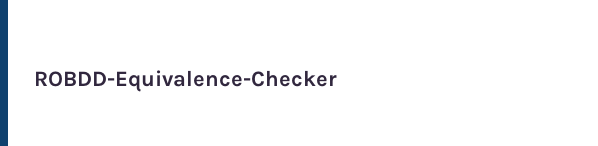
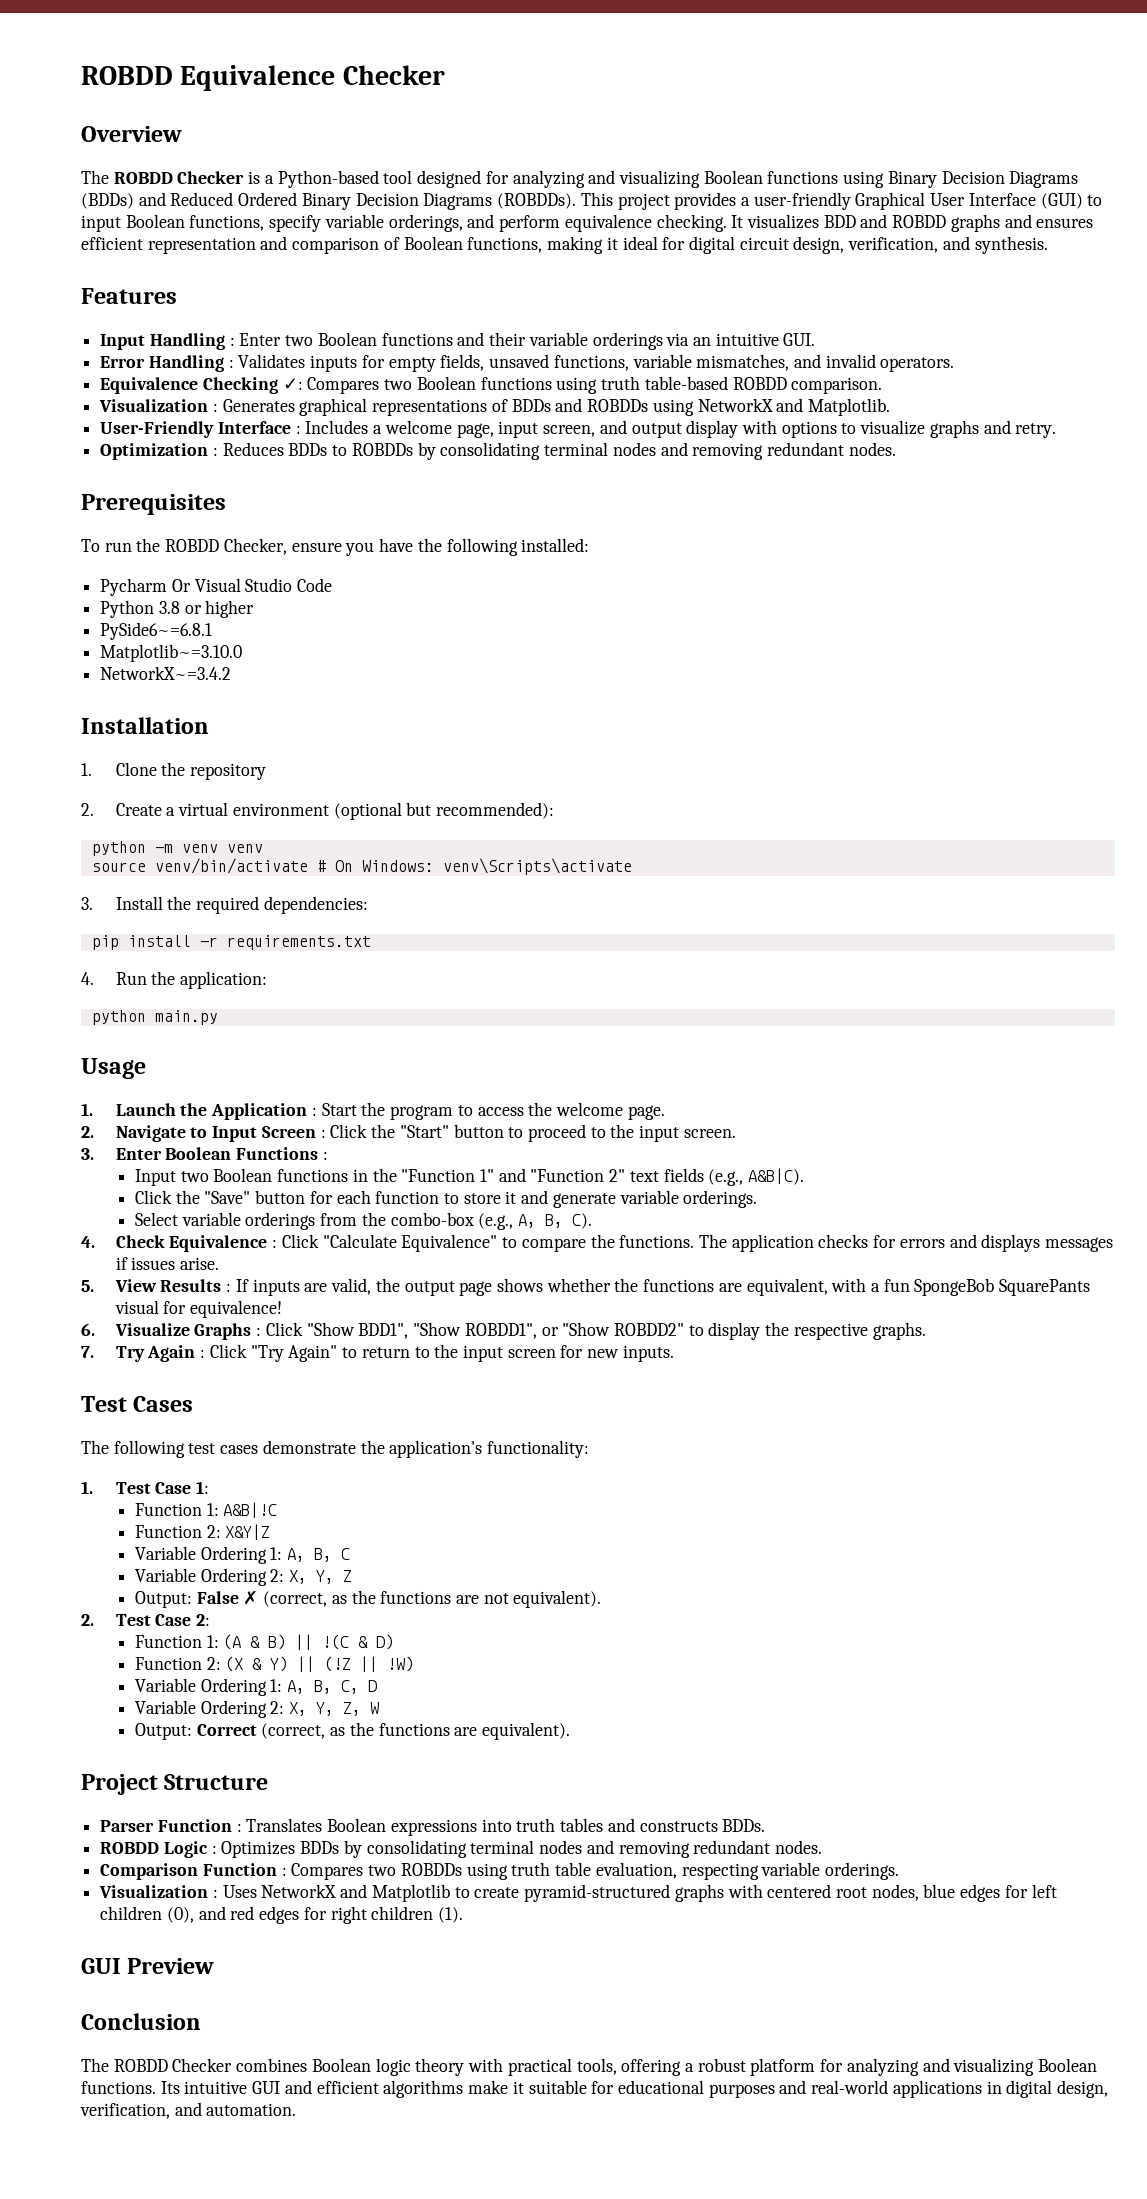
- ROBDD-Equivalence-Checker
+ ROBDD Equivalence Checker
+ Overview
+ The ROBDD Checker is a Python-based tool designed for analyzing and visualizing Boolean functions using Binary Decision Diagrams (BDDs) and Reduced Ordered Binary Decision Diagrams (ROBDDs). This project provides a user-friendly Graphical User Interface (GUI) to input Boolean functions, specify variable orderings, and perform equivalence checking. It visualizes BDD and ROBDD graphs and ensures efficient representation and comparison of Boolean functions, making it ideal for digital circuit design, verification, and synthesis.
+ Features
+ Input Handling : Enter two Boolean functions and their variable orderings via an intuitive GUI.
+ Error Handling : Validates inputs for empty fields, unsaved functions, variable mismatches, and invalid operators.
+ Equivalence Checking ✓: Compares two Boolean functions using truth table-based ROBDD comparison.
+ Visualization : Generates graphical representations of BDDs and ROBDDs using NetworkX and Matplotlib.
+ User-Friendly Interface : Includes a welcome page, input screen, and output display with options to visualize graphs and retry.
+ Optimization : Reduces BDDs to ROBDDs by consolidating terminal nodes and removing redundant nodes.
+ Prerequisites
+ To run the ROBDD Checker, ensure you have the following installed:
+ Pycharm Or Visual Studio Code
+ Python 3.8 or higher
+ PySide6~=6.8.1
+ Matplotlib~=3.10.0
+ NetworkX~=3.4.2
+ Installation
+ 1. Clone the repository
+ 2. Create a virtual environment (optional but recommended):
+ python -m venv venv
+ source venv/bin/activate # On Windows: venv\Scripts\activate
+ 3. Install the required dependencies:
+ pip install -r requirements.txt
+ 4. Run the application:
+ python main.py
+ Usage
+ 1. Launch the Application : Start the program to access the welcome page.
+ 2. Navigate to Input Screen : Click the "Start" button to proceed to the input screen.
+ 3. Enter Boolean Functions :
+ Input two Boolean functions in the "Function 1" and "Function 2" text fields (e.g., A&B|C).
+ Click the "Save" button for each function to store it and generate variable orderings.
+ Select variable orderings from the combo-box (e.g., A, B, C).
+ 4. Check Equivalence : Click "Calculate Equivalence" to compare the functions. The application checks for errors and displays messages if issues arise.
+ 5. View Results : If inputs are valid, the output page shows whether the functions are equivalent, with a fun SpongeBob SquarePants visual for equivalence!
+ 6. Visualize Graphs : Click "Show BDD1", "Show ROBDD1", or "Show ROBDD2" to display the respective graphs.
+ 7. Try Again : Click "Try Again" to return to the input screen for new inputs.
+ Test Cases
+ The following test cases demonstrate the application's functionality:
+ 1. Test Case 1:
+ Function 1: A&B|!C
+ Function 2: X&Y|Z
+ Variable Ordering 1: A, B, C
+ Variable Ordering 2: X, Y, Z
+ Output: False ✗ (correct, as the functions are not equivalent).
+ 2. Test Case 2:
+ Function 1: (A & B) || !(C & D)
+ Function 2: (X & Y) || (!Z || !W)
+ Variable Ordering 1: A, B, C, D
+ Variable Ordering 2: X, Y, Z, W
+ Output: Correct (correct, as the functions are equivalent).
+ Project Structure
+ Parser Function : Translates Boolean expressions into truth tables and constructs BDDs.
+ ROBDD Logic : Optimizes BDDs by consolidating terminal nodes and removing redundant nodes.
+ Comparison Function : Compares two ROBDDs using truth table evaluation, respecting variable orderings.
+ Visualization : Uses NetworkX and Matplotlib to create pyramid-structured graphs with centered root nodes, blue edges for left children (0), and red edges for right children (1).
+ GUI Preview
+ Conclusion
+ The ROBDD Checker combines Boolean logic theory with practical tools, offering a robust platform for analyzing and visualizing Boolean functions. Its intuitive GUI and efficient algorithms make it suitable for educational purposes and real-world applications in digital design, verification, and automation.

